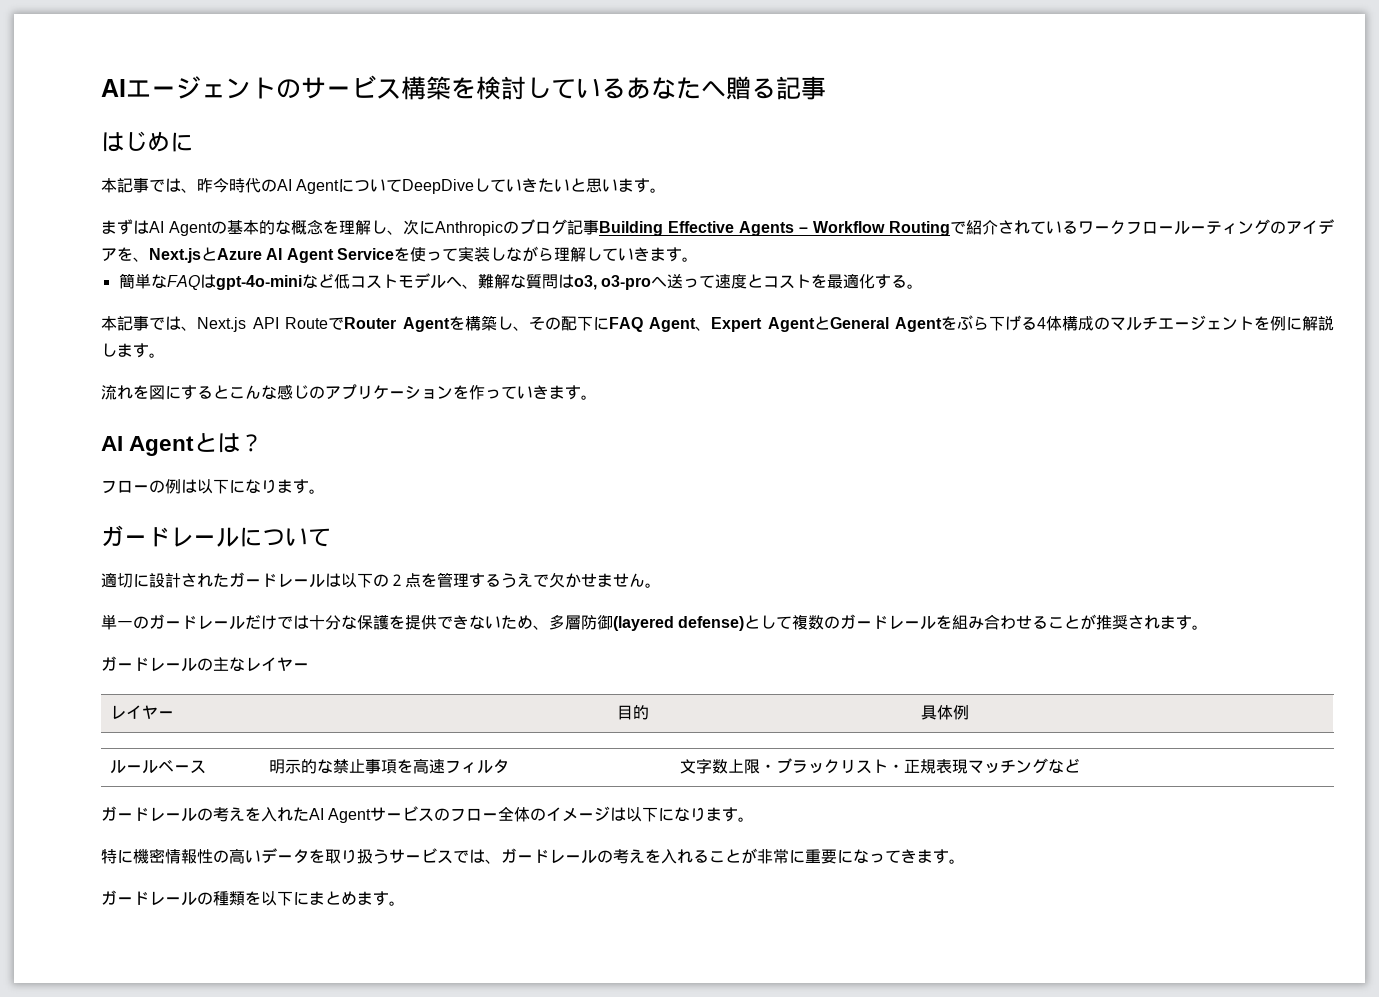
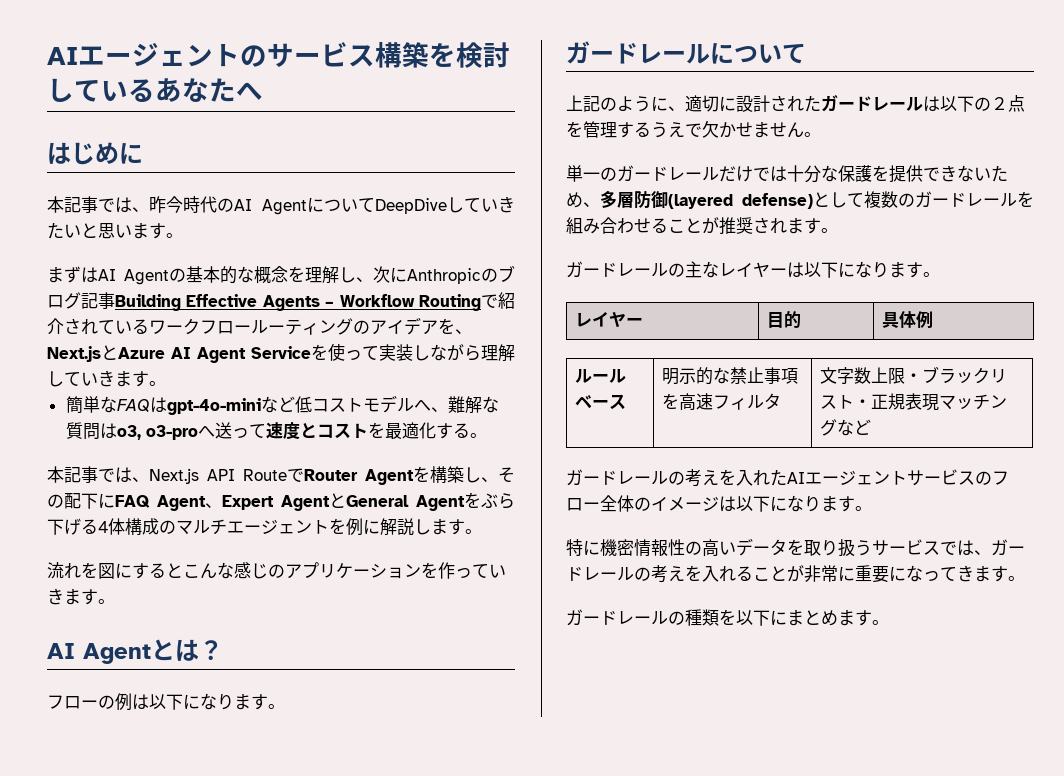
- AIエージェントのサービス構築を検討しているあなたへ贈る記事
+ AIエージェントのサービス構築を検討しているあなたへ
- 適切に設計されたガードレールは以下の２点を管理するうえで欠かせません。
+ 上記のように、適切に設計されたガードレールは以下の２点を管理するうえで欠かせません。
- ガードレールの主なレイヤー
+ ガードレールの主なレイヤーは以下になります。
- ガードレールの考えを入れたAI Agentサービスのフロー全体のイメージは以下になります。
+ ガードレールの考えを入れたAIエージェントサービスのフロー全体のイメージは以下になります。

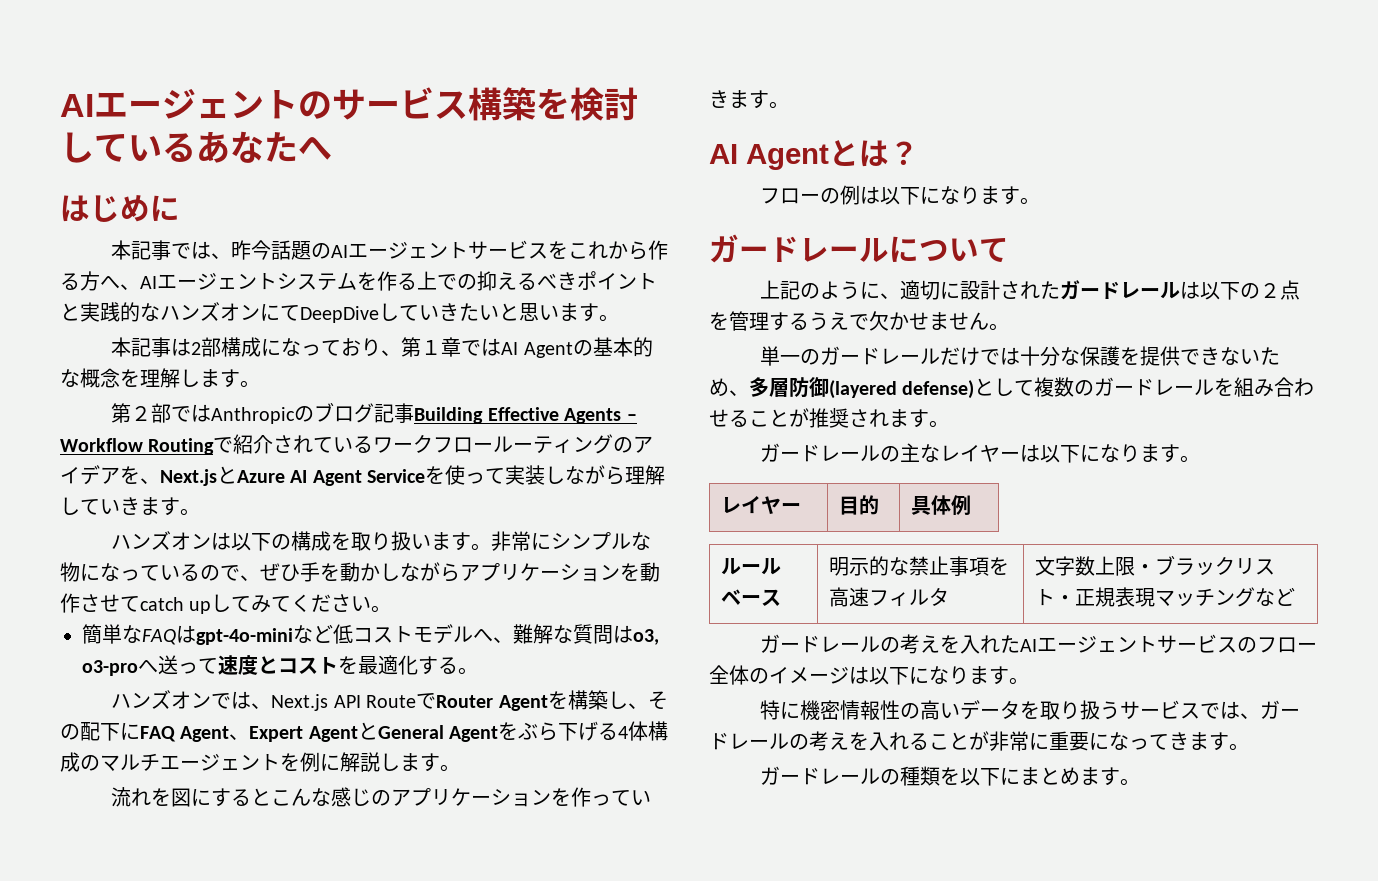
- 本記事では、昨今時代のAI AgentについてDeepDiveしていきたいと思います。
+ 本記事では、昨今話題のAIエージェントサービスをこれから作る方へ、AIエージェントシステムを作る上での抑えるべきポイントと実践的なハンズオンにてDeepDiveしていきたいと思います。
- まずはAI Agentの基本的な概念を理解し、次にAnthropicのブログ記事Building Effective Agents – Workflow Routingで紹介されているワークフロールーティングのアイデアを、Next.jsとAzure AI Agent Serviceを使って実装しながら理解していきます。
+ 本記事は2部構成になっており、第１章ではAI Agentの基本的な概念を理解します。
+ 第２部ではAnthropicのブログ記事Building Effective Agents – Workflow Routingで紹介されているワークフロールーティングのアイデアを、Next.jsとAzure AI Agent Serviceを使って実装しながら理解していきます。
+ ハンズオンは以下の構成を取り扱います。非常にシンプルな物になっているので、ぜひ手を動かしながらアプリケーションを動作させてcatch upしてみてください。
- 本記事では、Next.js API RouteでRouter Agentを構築し、その配下にFAQ Agent、Expert AgentとGeneral Agentをぶら下げる4体構成のマルチエージェントを例に解説します。
+ ハンズオンでは、Next.js API RouteでRouter Agentを構築し、その配下にFAQ Agent、Expert AgentとGeneral Agentをぶら下げる4体構成のマルチエージェントを例に解説します。

